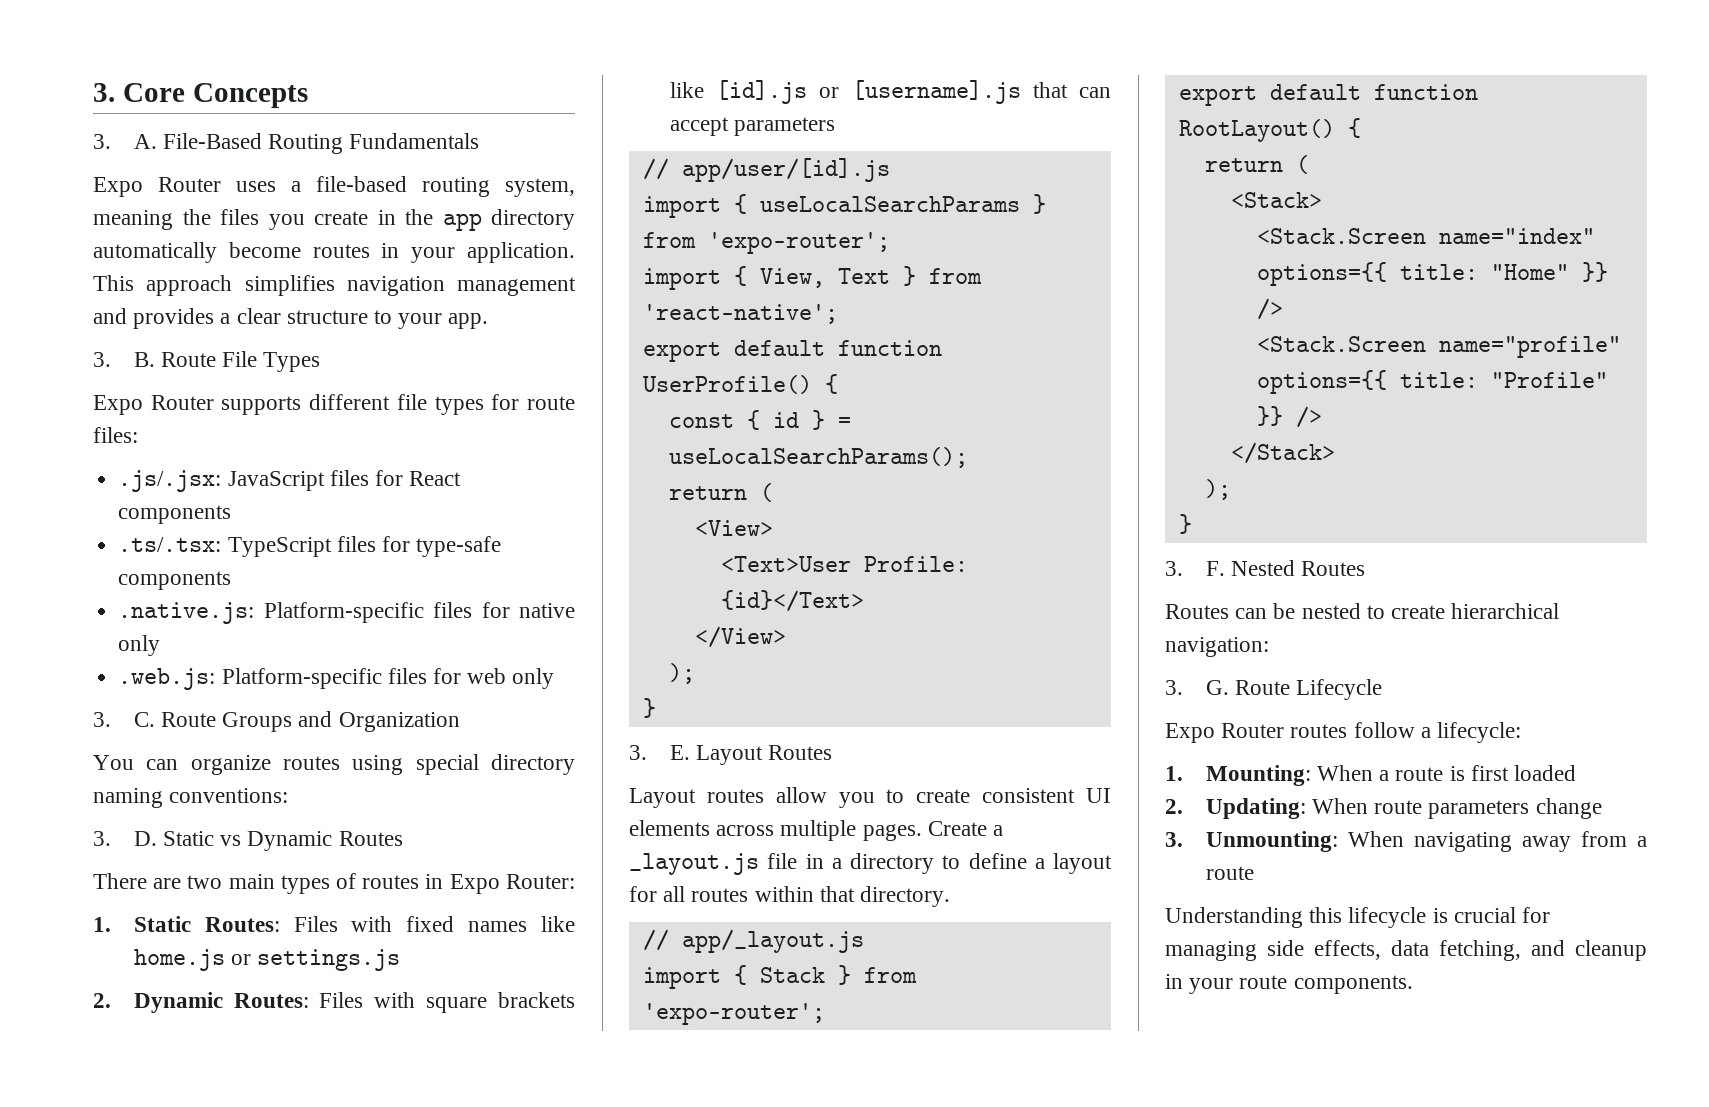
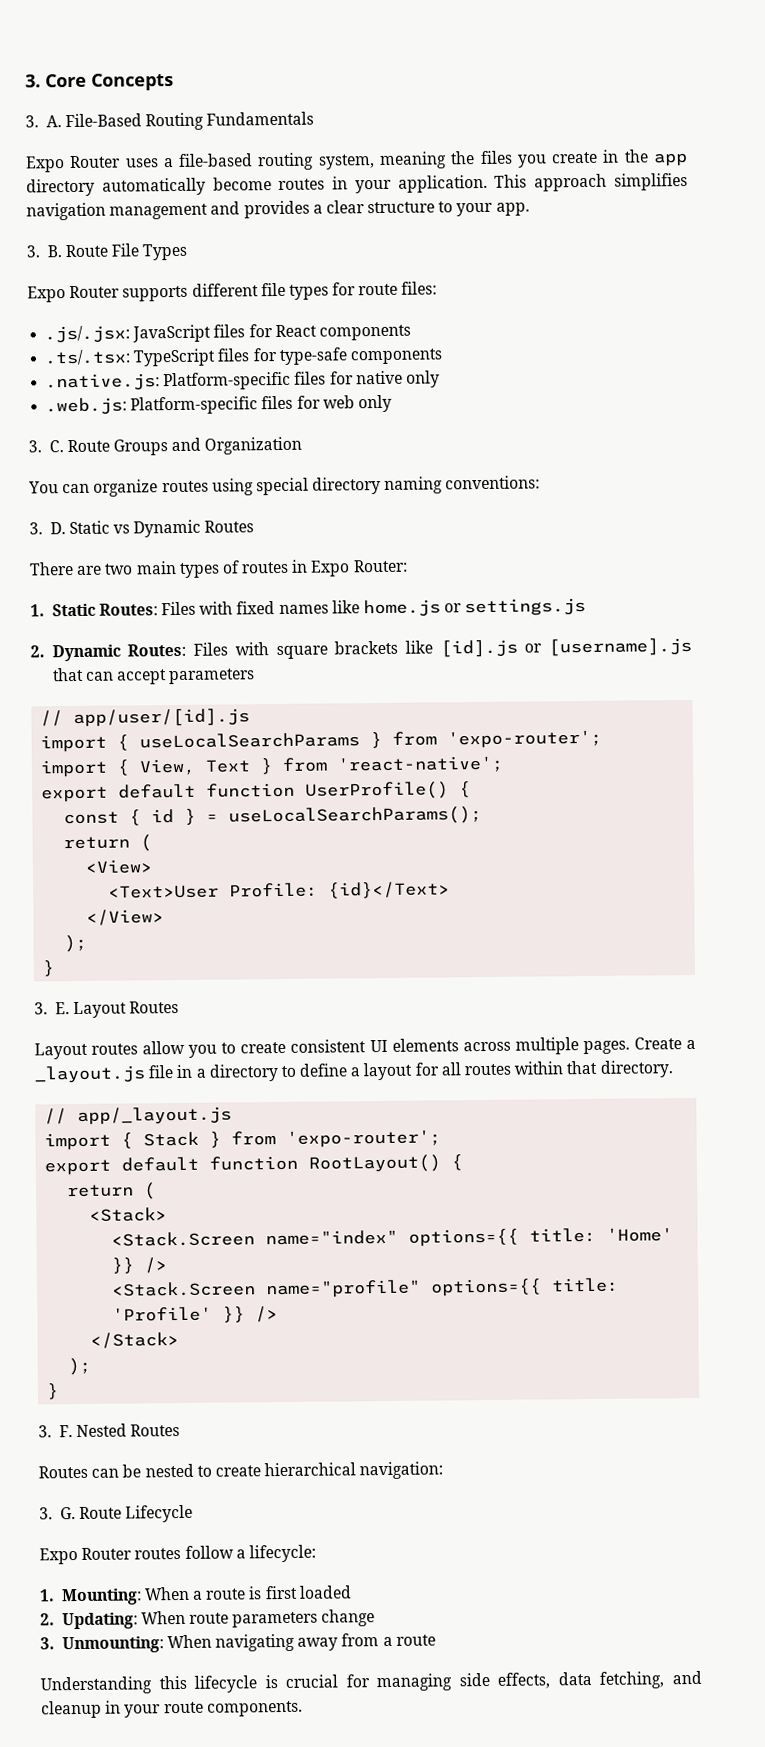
- <Stack.Screen name="index" options={{ title: "Home" }} />
+ <Stack.Screen name="index" options={{ title: 'Home' }} />
- <Stack.Screen name="profile" options={{ title: "Profile" }} />
+ <Stack.Screen name="profile" options={{ title: 'Profile' }} />

